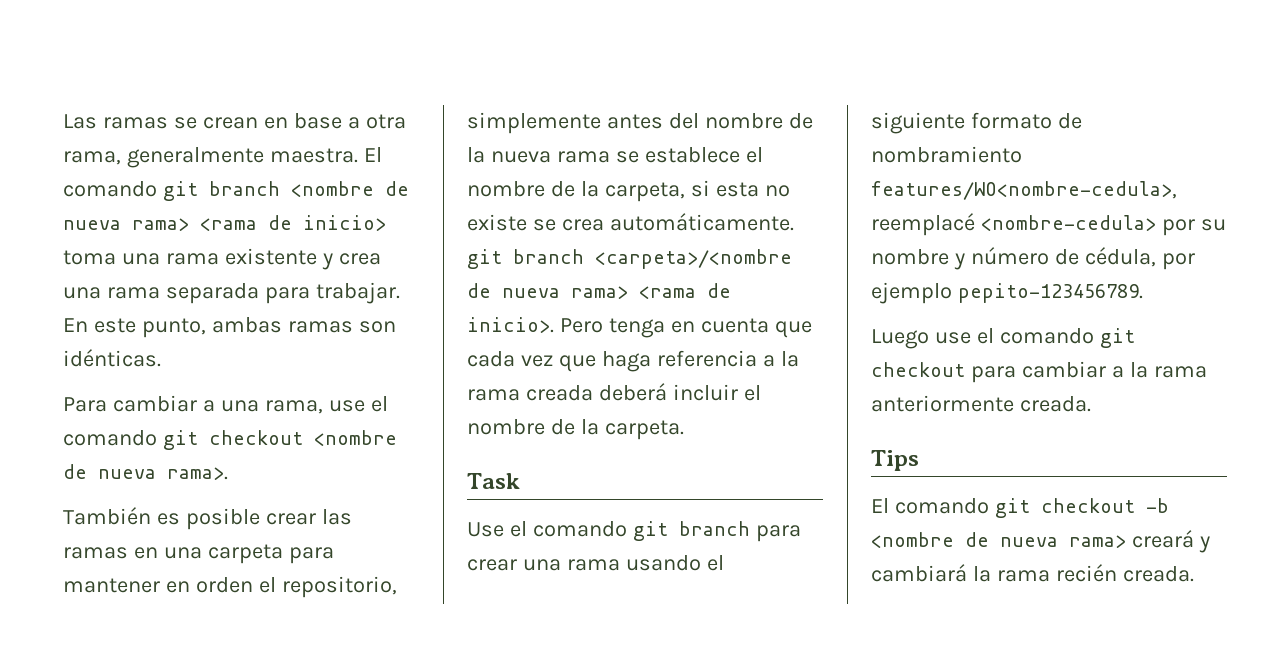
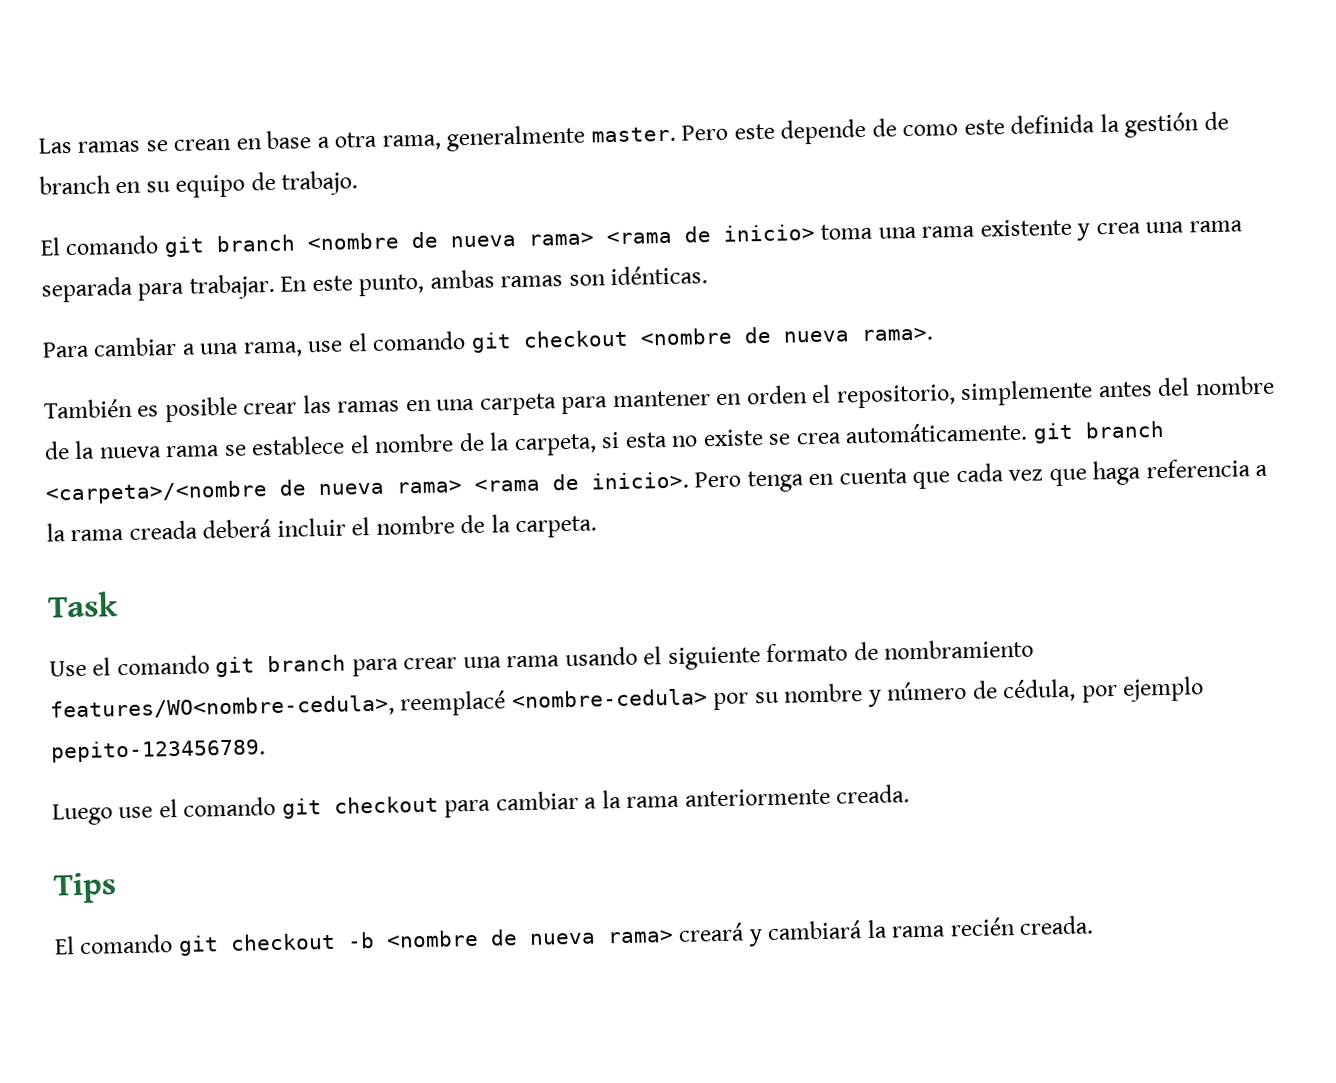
- Las ramas se crean en base a otra rama, generalmente maestra. El comando git branch <nombre de nueva rama> <rama de inicio> toma una rama existente y crea una rama separada para trabajar.
+ Las ramas se crean en base a otra rama, generalmente master. Pero este depende de como este definida la gestión de branch en su equipo de trabajo.
+ El comando git branch <nombre de nueva rama> <rama de inicio> toma una rama existente y crea una rama separada para trabajar.

